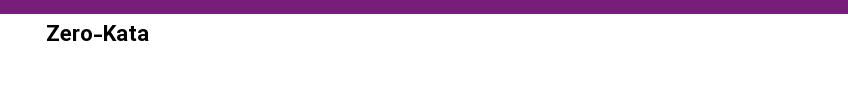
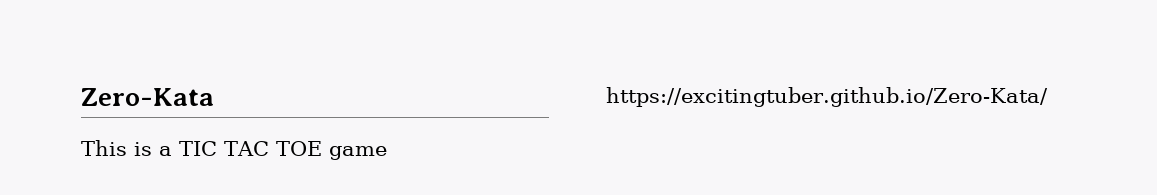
+ This is a TIC TAC TOE game https://excitingtuber.github.io/Zero-Kata/

